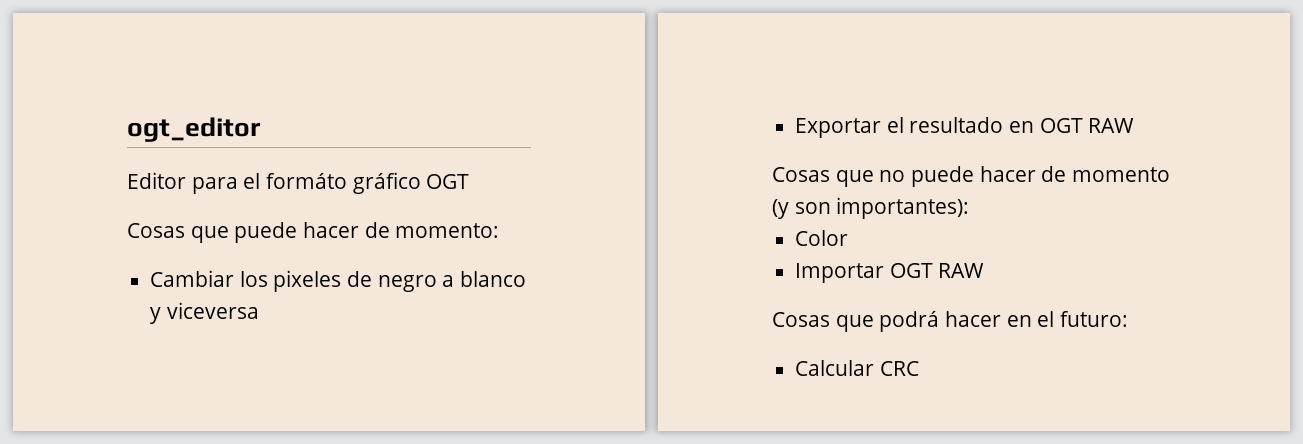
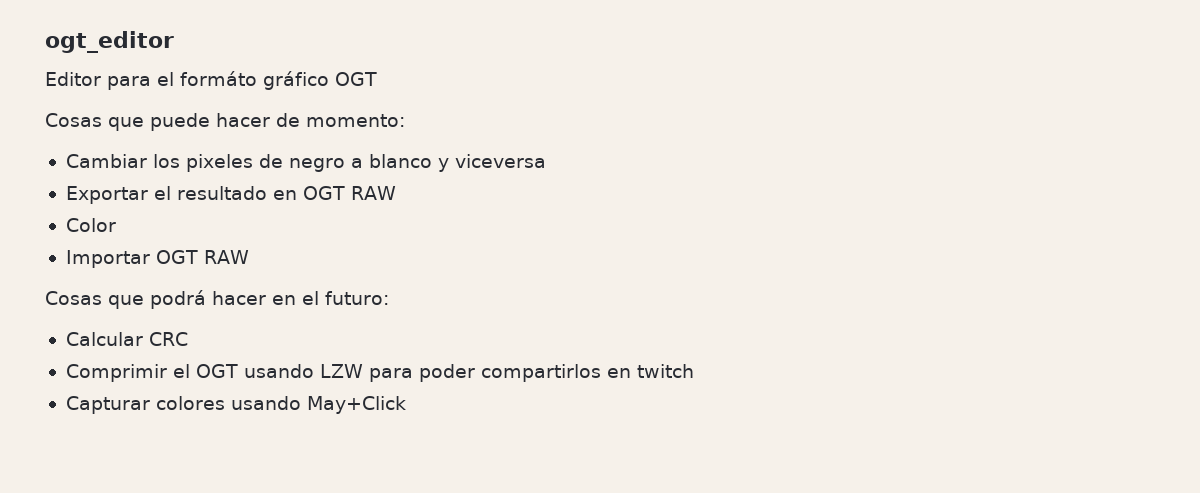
- Cosas que no puede hacer de momento (y son importantes):
+ Comprimir el OGT usando LZW para poder compartirlos en twitch
+ Capturar colores usando May+Click

